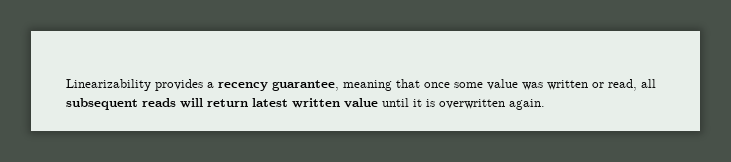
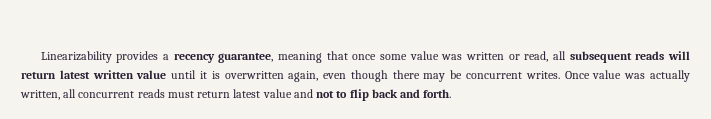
- Linearizability provides a recency guarantee, meaning that once some value was written or read, all subsequent reads will return latest written value until it is overwritten again.
+ Linearizability provides a recency guarantee, meaning that once some value was written or read, all subsequent reads will return latest written value until it is overwritten again, even though there may be concurrent writes. Once value was actually written, all concurrent reads must return latest value and not to flip back and forth.

